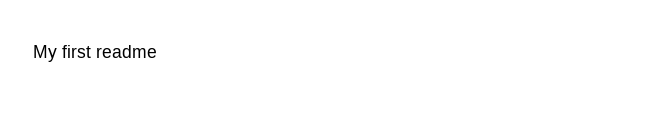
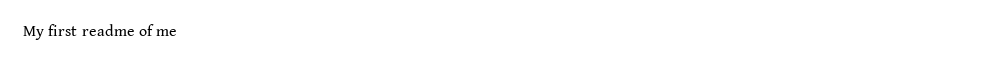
- My first readme
+ My first readme of me

